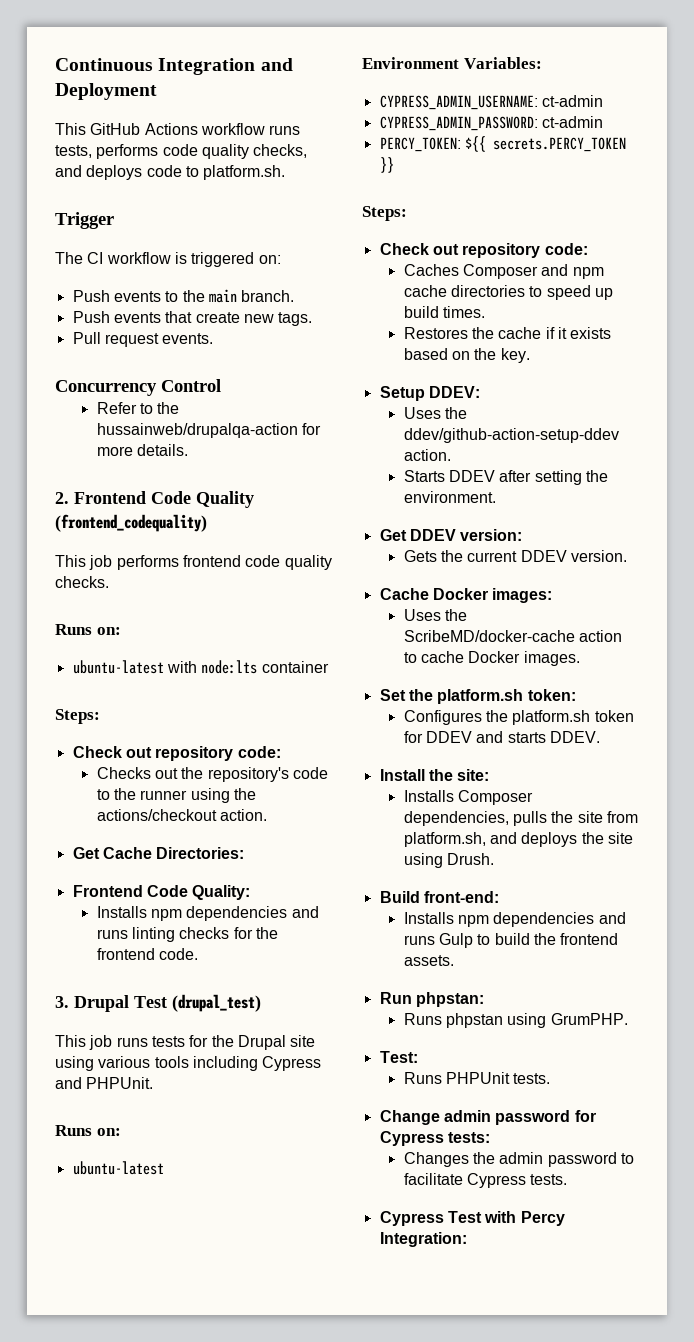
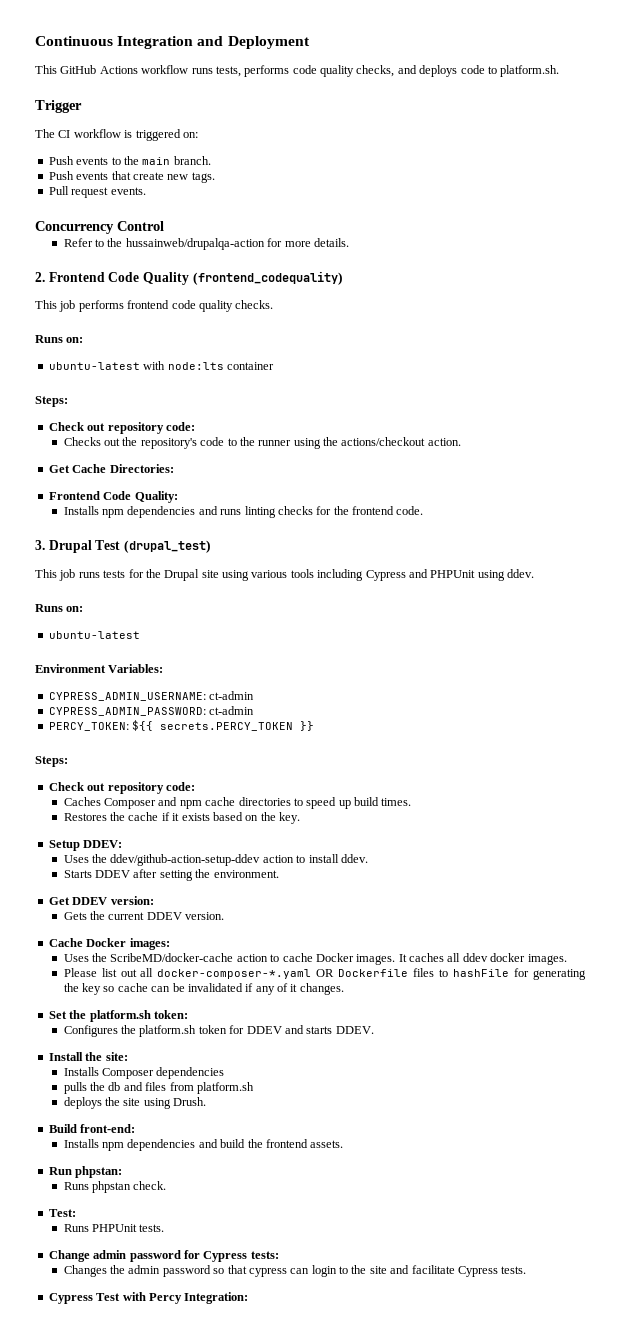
- This job runs tests for the Drupal site using various tools including Cypress and PHPUnit.
+ This job runs tests for the Drupal site using various tools including Cypress and PHPUnit using ddev.
- Uses the ddev/github-action-setup-ddev action.
+ Uses the ddev/github-action-setup-ddev action to install ddev.
+ It caches all ddev docker images.
+ Please list out all docker-composer-*.yaml OR Dockerfile files to hashFile for generating the key so cache can be invalidated if any of it changes.
- Installs Composer dependencies, pulls the site from platform.sh, and deploys the site using Drush.
+ Installs Composer dependencies
+ pulls the db and files from platform.sh
+ deploys the site using Drush.
- Installs npm dependencies and runs Gulp to build the frontend assets.
+ Installs npm dependencies and build the frontend assets.
- Runs phpstan using GrumPHP.
+ Runs phpstan check.
- Changes the admin password to facilitate Cypress tests.
+ Changes the admin password so that cypress can login to the site and facilitate Cypress tests.

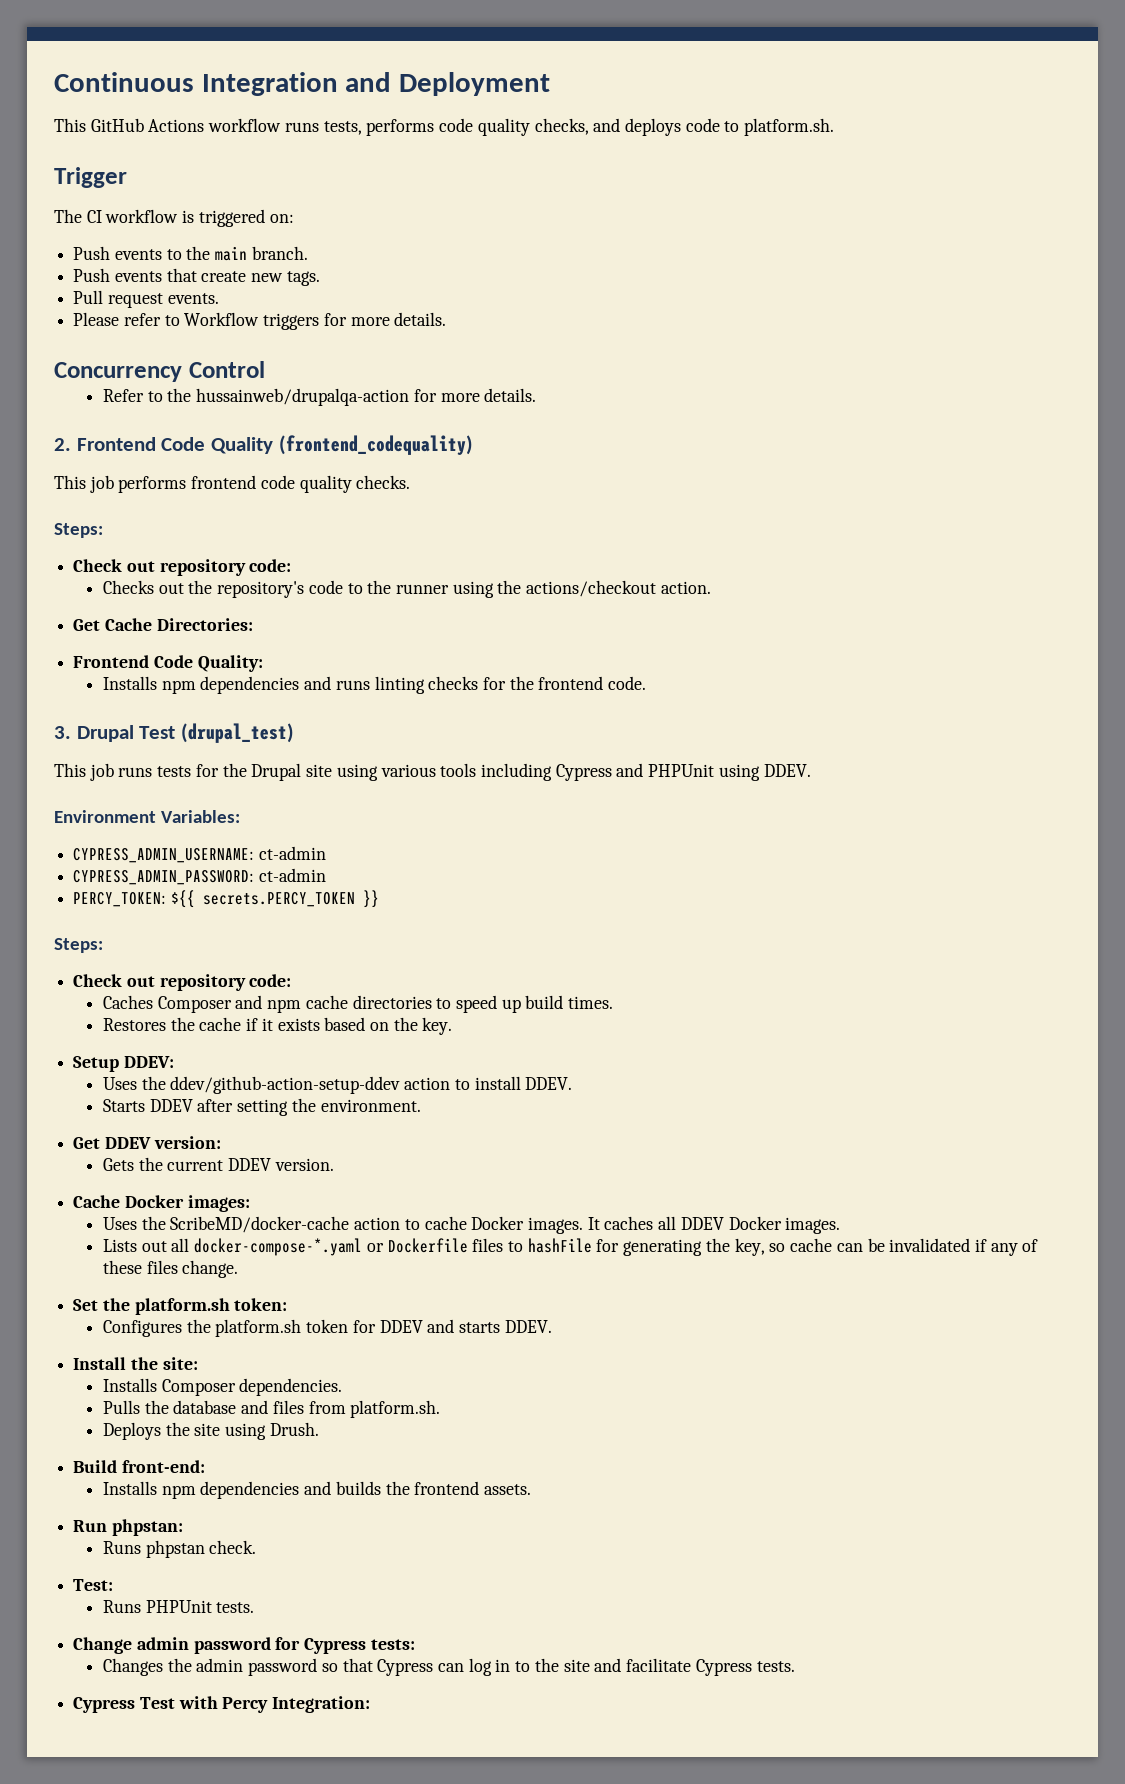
+ Please refer to Workflow triggers for more details.
  This job performs frontend code quality checks.
- Runs on:
- ubuntu-latest with node:lts container
- This job runs tests for the Drupal site using various tools including Cypress and PHPUnit using ddev.
- Runs on:
- ubuntu-latest
+ This job runs tests for the Drupal site using various tools including Cypress and PHPUnit using DDEV.
- Uses the ddev/github-action-setup-ddev action to install ddev.
+ Uses the ddev/github-action-setup-ddev action to install DDEV.
- It caches all ddev docker images.
+ It caches all DDEV Docker images.
- Please list out all docker-composer-*.yaml OR Dockerfile files to hashFile for generating the key so cache can be invalidated if any of it changes.
+ Lists out all docker-compose-*.yaml or Dockerfile files to hashFile for generating the key, so cache can be invalidated if any of these files change.
- Installs Composer dependencies
- pulls the db and files from platform.sh
- deploys the site using Drush.
+ Installs Composer dependencies.
+ Pulls the database and files from platform.sh.
+ Deploys the site using Drush.
- Installs npm dependencies and build the frontend assets.
+ Installs npm dependencies and builds the frontend assets.
- Changes the admin password so that cypress can login to the site and facilitate Cypress tests.
+ Changes the admin password so that Cypress can log in to the site and facilitate Cypress tests.

